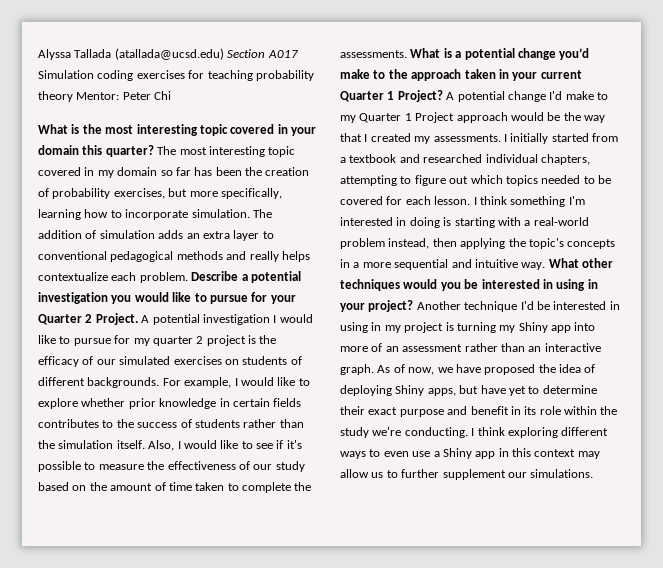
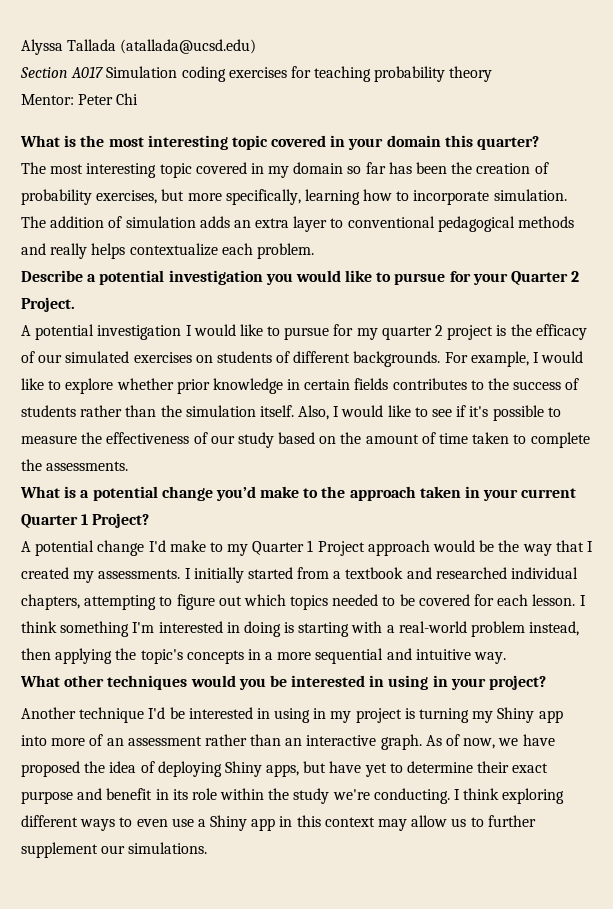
- Alyssa Tallada (atallada@ucsd.edu) Section A017 Simulation coding exercises for teaching probability theory Mentor: Peter Chi
+ Alyssa Tallada (atallada@ucsd.edu)
+ Section A017 Simulation coding exercises for teaching probability theory
+ Mentor: Peter Chi
- What is the most interesting topic covered in your domain this quarter? The most interesting topic covered in my domain so far has been the creation of probability exercises, but more specifically, learning how to incorporate simulation.
+ What is the most interesting topic covered in your domain this quarter?
+ The most interesting topic covered in my domain so far has been the creation of probability exercises, but more specifically, learning how to incorporate simulation.
- The addition of simulation adds an extra layer to conventional pedagogical methods and really helps contextualize each problem. Describe a potential investigation you would like to pursue for your Quarter 2 Project. A potential investigation I would like to pursue for my quarter 2 project is the efficacy of our simulated exercises on students of different backgrounds.
+ The addition of simulation adds an extra layer to conventional pedagogical methods and really helps contextualize each problem.
+ Describe a potential investigation you would like to pursue for your Quarter 2 Project.
+ A potential investigation I would like to pursue for my quarter 2 project is the efficacy of our simulated exercises on students of different backgrounds.
- Also, I would like to see if it's possible to measure the effectiveness of our study based on the amount of time taken to complete the assessments. What is a potential change you’d make to the approach taken in your current Quarter 1 Project? A potential change I'd make to my Quarter 1 Project approach would be the way that I created my assessments.
+ Also, I would like to see if it's possible to measure the effectiveness of our study based on the amount of time taken to complete the assessments.
+ What is a potential change you’d make to the approach taken in your current Quarter 1 Project?
+ A potential change I'd make to my Quarter 1 Project approach would be the way that I created my assessments.
- I think something I'm interested in doing is starting with a real-world problem instead, then applying the topic's concepts in a more sequential and intuitive way. What other techniques would you be interested in using in your project? Another technique I'd be interested in using in my project is turning my Shiny app into more of an assessment rather than an interactive graph.
+ I think something I'm interested in doing is starting with a real-world problem instead, then applying the topic's concepts in a more sequential and intuitive way.
+ What other techniques would you be interested in using in your project?
+ Another technique I'd be interested in using in my project is turning my Shiny app into more of an assessment rather than an interactive graph.

